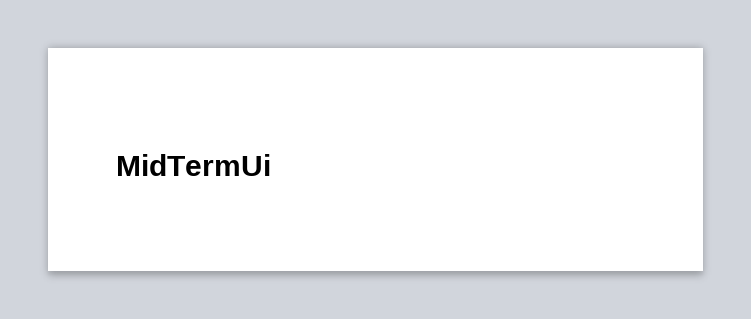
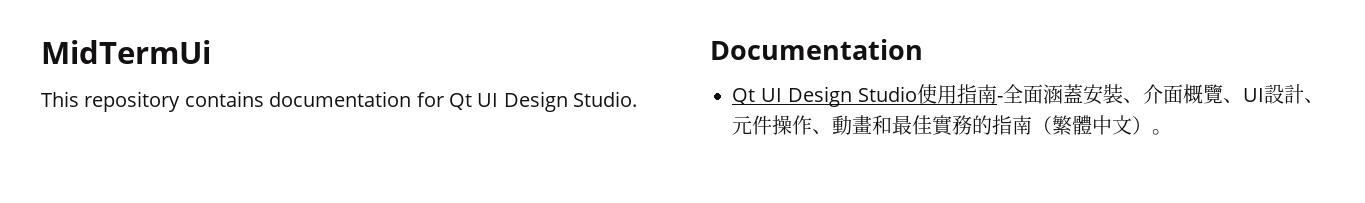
+ This repository contains documentation for Qt UI Design Studio.
+ Documentation
+ Qt UI Design Studio使用指南-全面涵蓋安裝、介面概覽、UI設計、元件操作、動畫和最佳實務的指南（繁體中文）。

